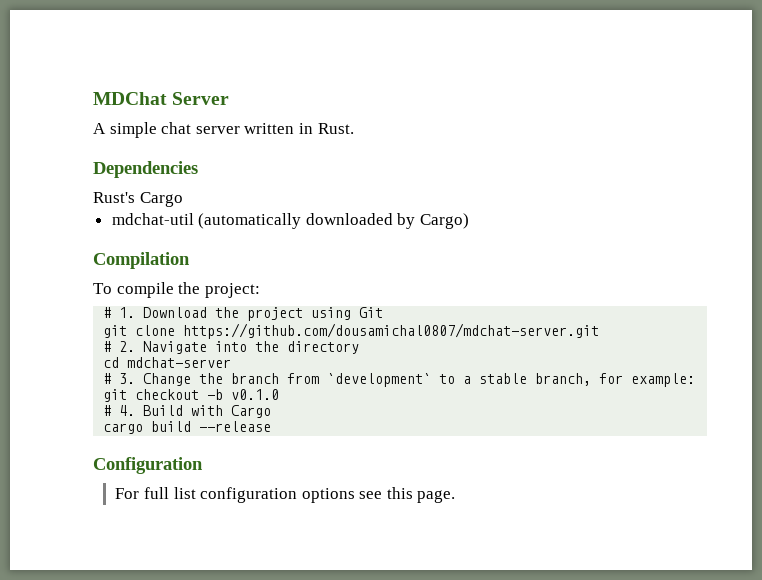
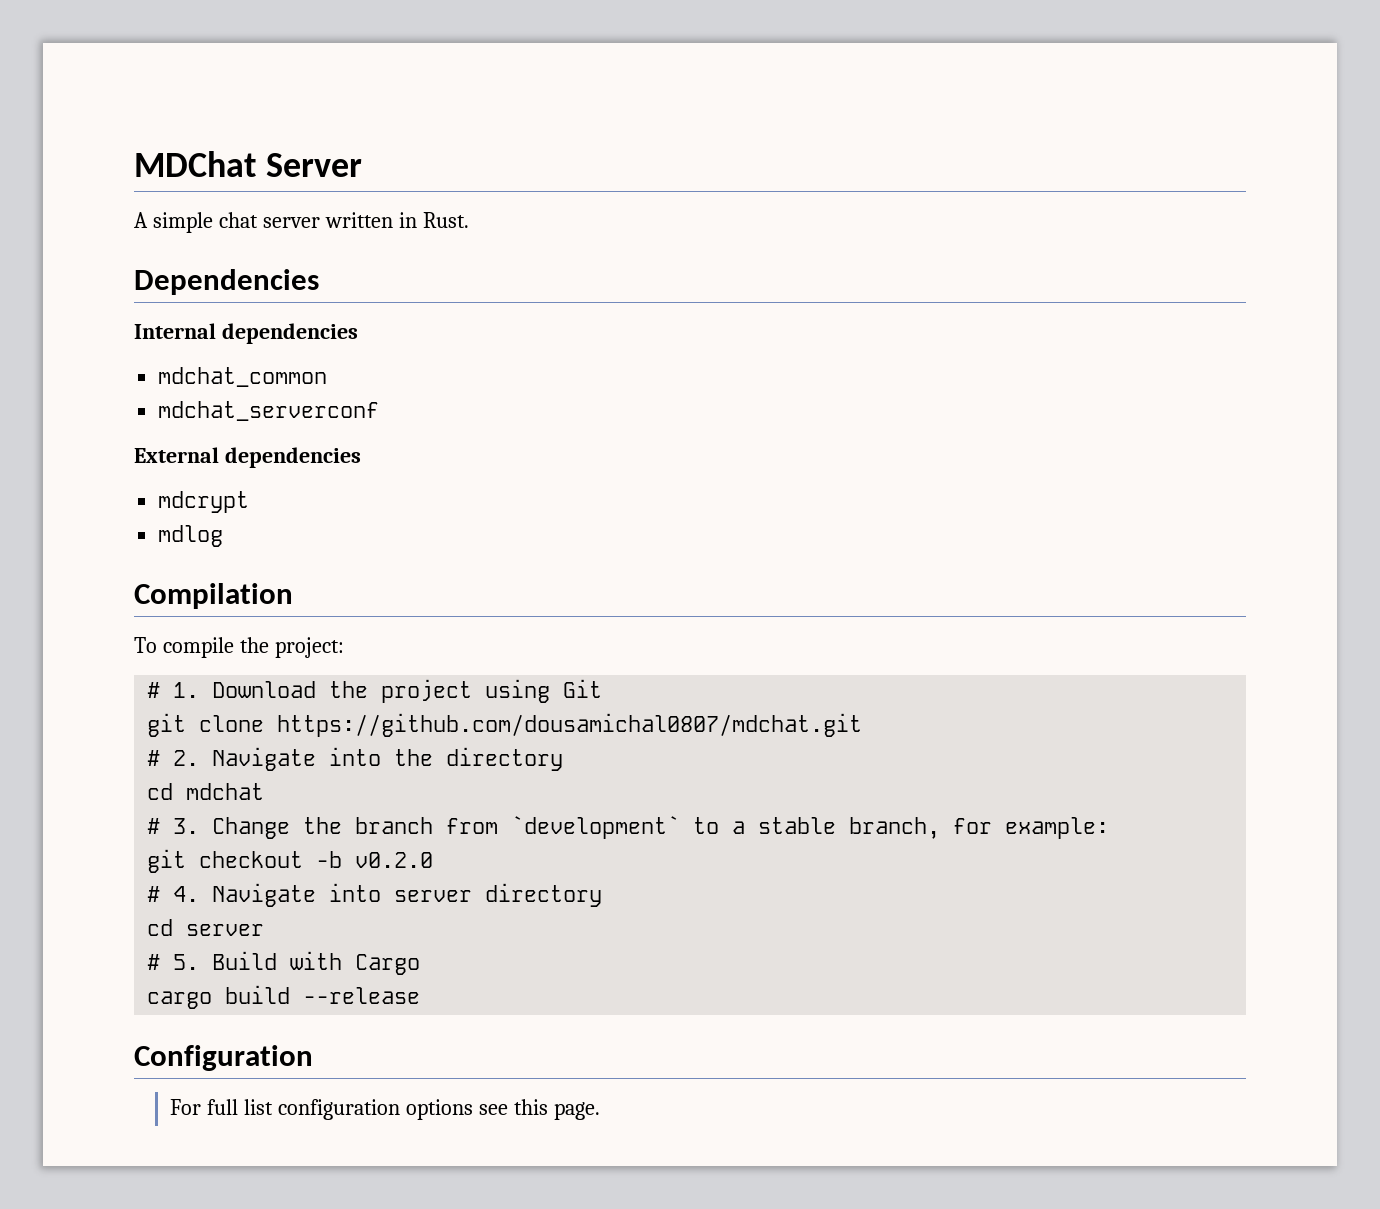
- Rust's Cargo
- mdchat-util (automatically downloaded by Cargo)
+ Internal dependencies
+ mdchat_common
+ mdchat_serverconf
+ External dependencies
+ mdcrypt
+ mdlog
- git clone https://github.com/dousamichal0807/mdchat-server.git
+ git clone https://github.com/dousamichal0807/mdchat.git
- cd mdchat-server
+ cd mdchat
- git checkout -b v0.1.0
+ git checkout -b v0.2.0
- # 4. Build with Cargo
+ # 4. Navigate into server directory
+ cd server
+ # 5. Build with Cargo

